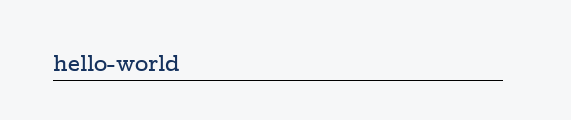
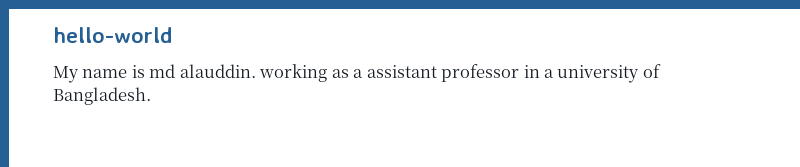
+ My name is md alauddin. working as a assistant professor in a university of Bangladesh.

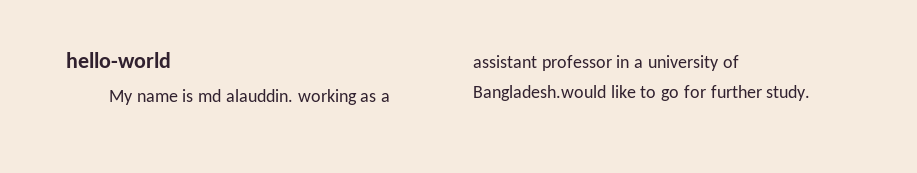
- My name is md alauddin. working as a assistant professor in a university of Bangladesh.
+ My name is md alauddin. working as a assistant professor in a university of Bangladesh.would like to go for further study.

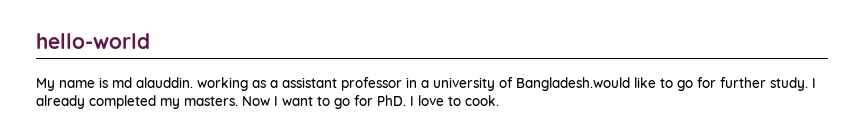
+ I already completed my masters. Now I want to go for PhD. I love to cook.

